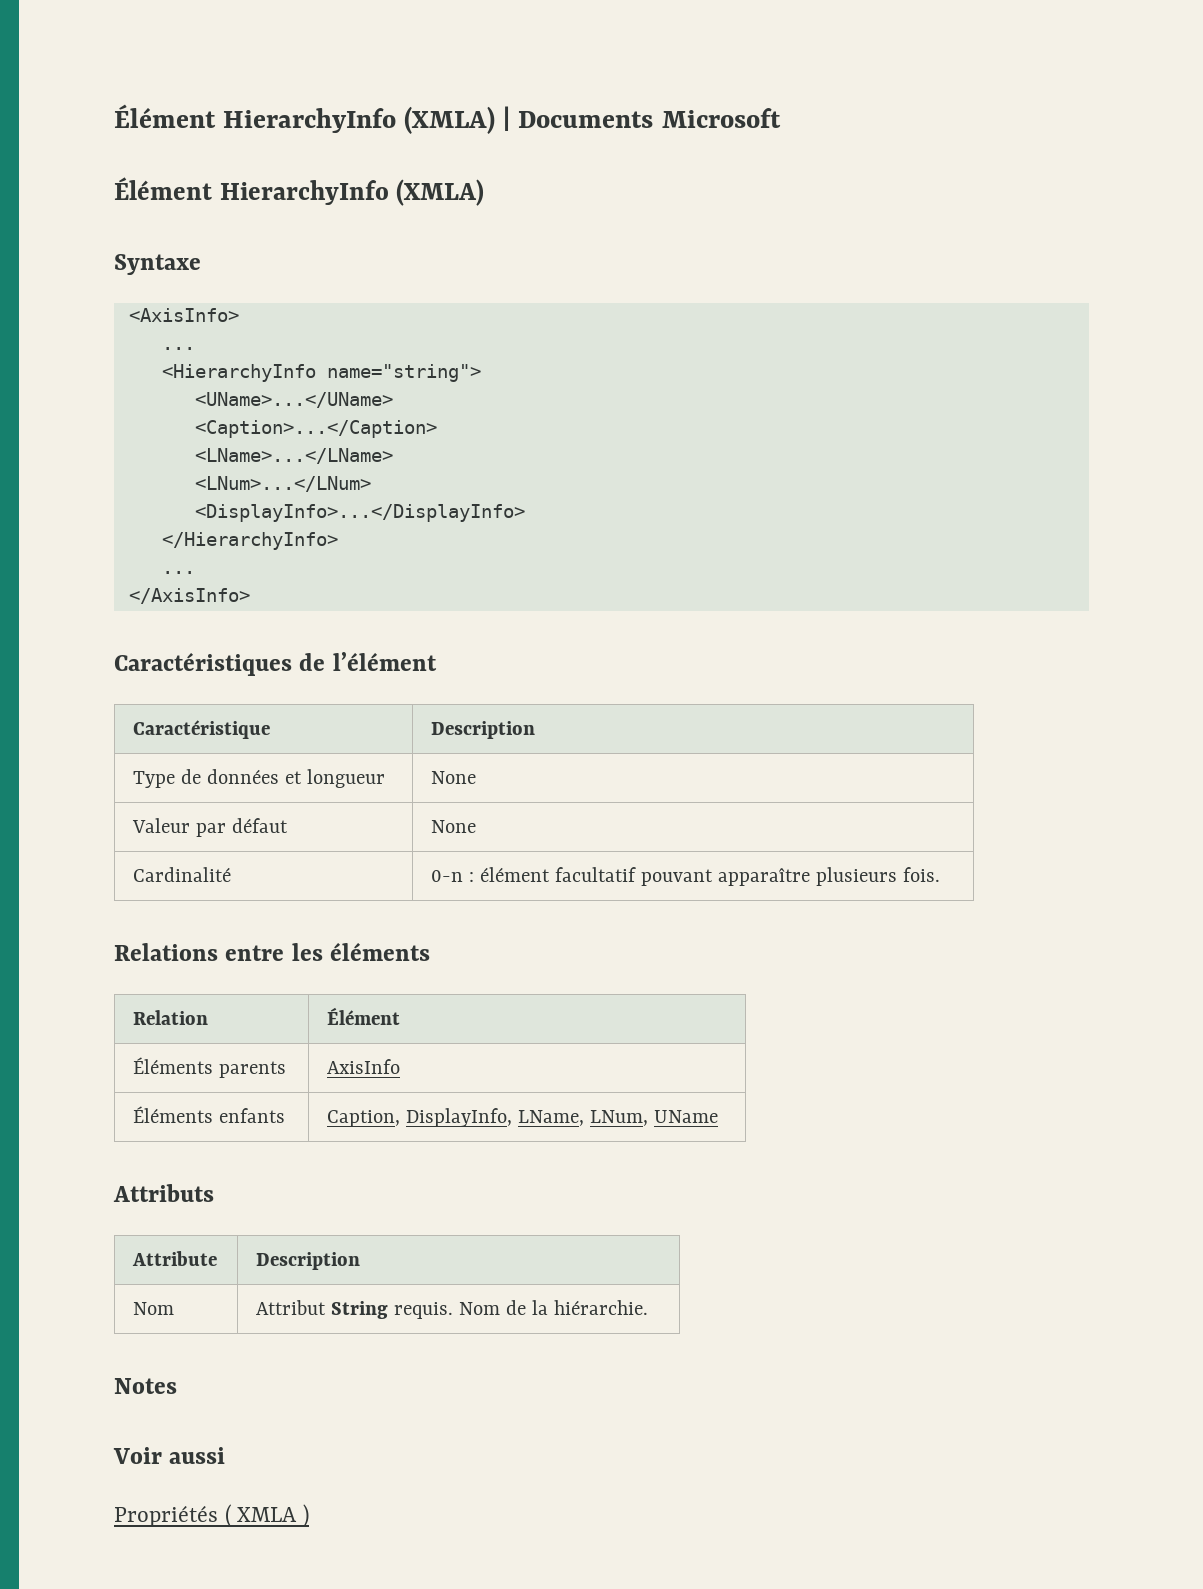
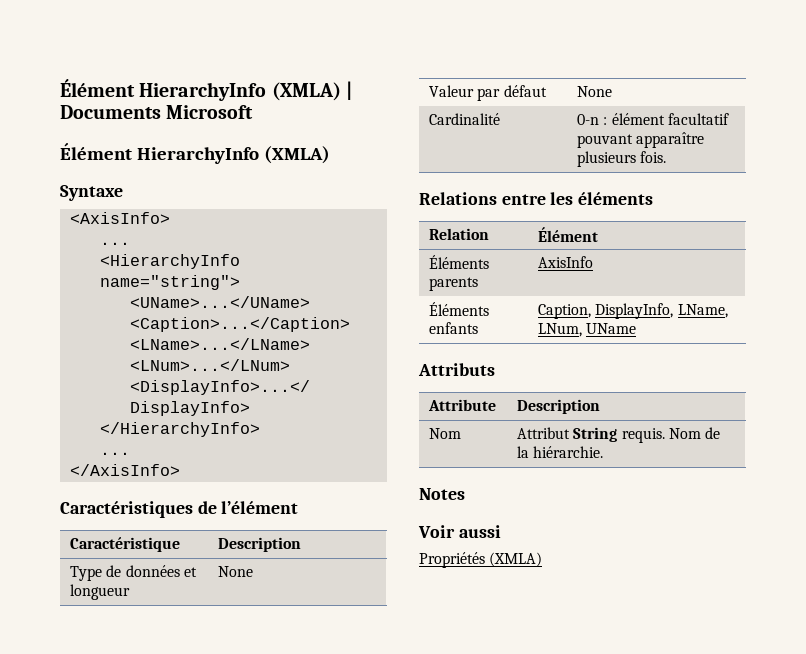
- Propriétés ( XMLA )
+ Propriétés (XMLA)

